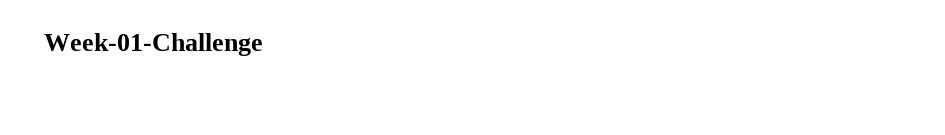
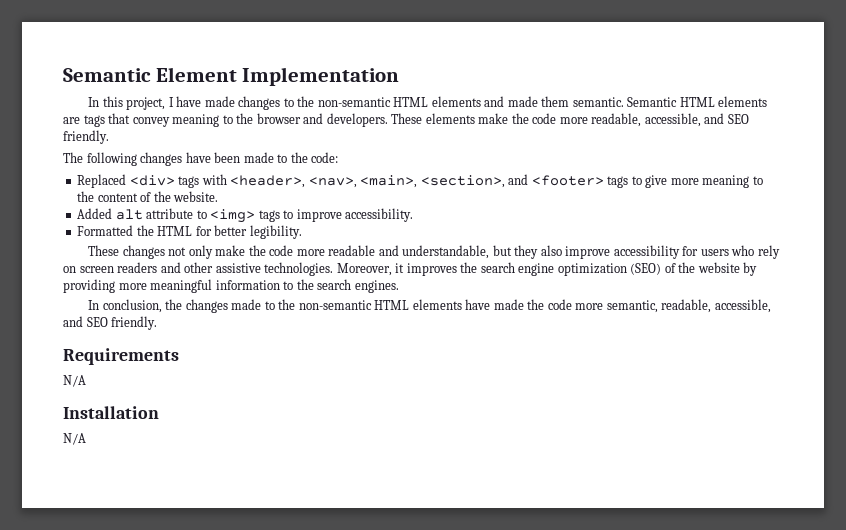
- Week-01-Challenge
+ Semantic Element Implementation
+ In this project, I have made changes to the non-semantic HTML elements and made them semantic. Semantic HTML elements are tags that convey meaning to the browser and developers. These elements make the code more readable, accessible, and SEO friendly.
+ The following changes have been made to the code:
+ Replaced <div> tags with <header>, <nav>, <main>, <section>, and <footer> tags to give more meaning to the content of the website.
+ Added alt attribute to <img> tags to improve accessibility.
+ Formatted the HTML for better legibility.
+ These changes not only make the code more readable and understandable, but they also improve accessibility for users who rely on screen readers and other assistive technologies. Moreover, it improves the search engine optimization (SEO) of the website by providing more meaningful information to the search engines.
+ In conclusion, the changes made to the non-semantic HTML elements have made the code more semantic, readable, accessible, and SEO friendly.
+ Requirements
+ N/A
+ Installation
+ N/A

